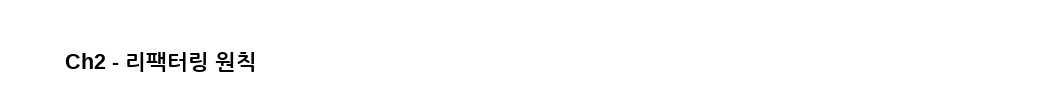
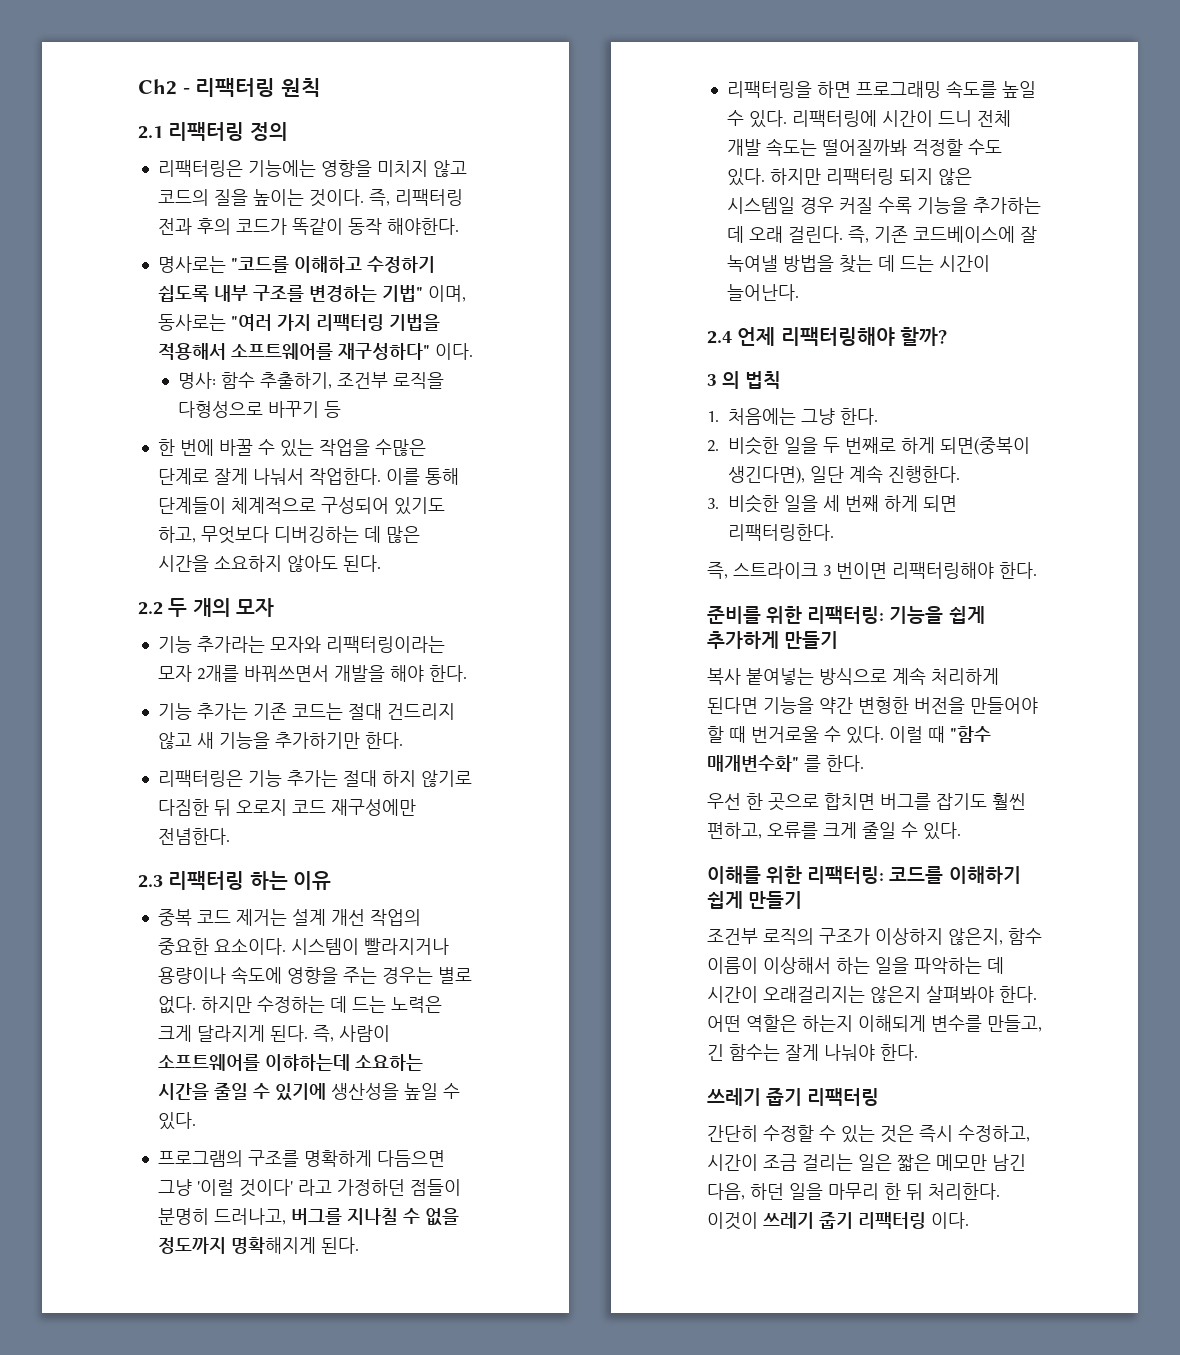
+ 2.1 리팩터링 정의
+ 리팩터링은 기능에는 영향을 미치지 않고 코드의 질을 높이는 것이다. 즉, 리팩터링 전과 후의 코드가 똑같이 동작 해야한다.
+ 명사로는 "코드를 이해하고 수정하기 쉽도록 내부 구조를 변경하는 기법" 이며, 동사로는 "여러 가지 리팩터링 기법을 적용해서 소프트웨어를 재구성하다" 이다.
+ 명사: 함수 추출하기, 조건부 로직을 다형성으로 바꾸기 등
+ 한 번에 바꿀 수 있는 작업을 수많은 단계로 잘게 나눠서 작업한다. 이를 통해 단계들이 체계적으로 구성되어 있기도 하고, 무엇보다 디버깅하는 데 많은 시간을 소요하지 않아도 된다.
+ 2.2 두 개의 모자
+ 기능 추가라는 모자와 리팩터링이라는 모자 2개를 바꿔쓰면서 개발을 해야 한다.
+ 기능 추가는 기존 코드는 절대 건드리지 않고 새 기능을 추가하기만 한다.
+ 리팩터링은 기능 추가는 절대 하지 않기로 다짐한 뒤 오로지 코드 재구성에만 전념한다.
+ 2.3 리팩터링 하는 이유
+ 중복 코드 제거는 설계 개선 작업의 중요한 요소이다. 시스템이 빨라지거나 용량이나 속도에 영향을 주는 경우는 별로 없다. 하지만 수정하는 데 드는 노력은 크게 달라지게 된다. 즉, 사람이 소프트웨어를 이햐하는데 소요하는 시간을 줄일 수 있기에 생산성을 높일 수 있다.
+ 프로그램의 구조를 명확하게 다듬으면 그냥 '이럴 것이다' 라고 가정하던 점들이 분명히 드러나고, 버그를 지나칠 수 없을 정도까지 명확해지게 된다.
+ 리팩터링을 하면 프로그래밍 속도를 높일 수 있다. 리팩터링에 시간이 드니 전체 개발 속도는 떨어질까봐 걱정할 수도 있다. 하지만 리팩터링 되지 않은 시스템일 경우 커질 수록 기능을 추가하는 데 오래 걸린다. 즉, 기존 코드베이스에 잘 녹여낼 방법을 찾는 데 드는 시간이 늘어난다.
+ 2.4 언제 리팩터링해야 할까?
+ 3 의 법칙
+ 1. 처음에는 그냥 한다.
+ 2. 비슷한 일을 두 번째로 하게 되면(중복이 생긴다면), 일단 계속 진행한다.
+ 3. 비슷한 일을 세 번째 하게 되면 리팩터링한다.
+ 즉, 스트라이크 3 번이면 리팩터링해야 한다.
+ 준비를 위한 리팩터링: 기능을 쉽게 추가하게 만들기
+ 복사 붙여넣는 방식으로 계속 처리하게 된다면 기능을 약간 변형한 버전을 만들어야 할 때 번거로울 수 있다. 이럴 때 "함수 매개변수화" 를 한다.
+ 우선 한 곳으로 합치면 버그를 잡기도 훨씬 편하고, 오류를 크게 줄일 수 있다.
+ 이해를 위한 리팩터링: 코드를 이해하기 쉽게 만들기
+ 조건부 로직의 구조가 이상하지 않은지, 함수 이름이 이상해서 하는 일을 파악하는 데 시간이 오래걸리지는 않은지 살펴봐야 한다. 어떤 역할은 하는지 이해되게 변수를 만들고, 긴 함수는 잘게 나눠야 한다.
+ 쓰레기 줍기 리팩터링
+ 간단히 수정할 수 있는 것은 즉시 수정하고, 시간이 조금 걸리는 일은 짧은 메모만 남긴 다음, 하던 일을 마무리 한 뒤 처리한다. 이것이 쓰레기 줍기 리팩터링 이다.

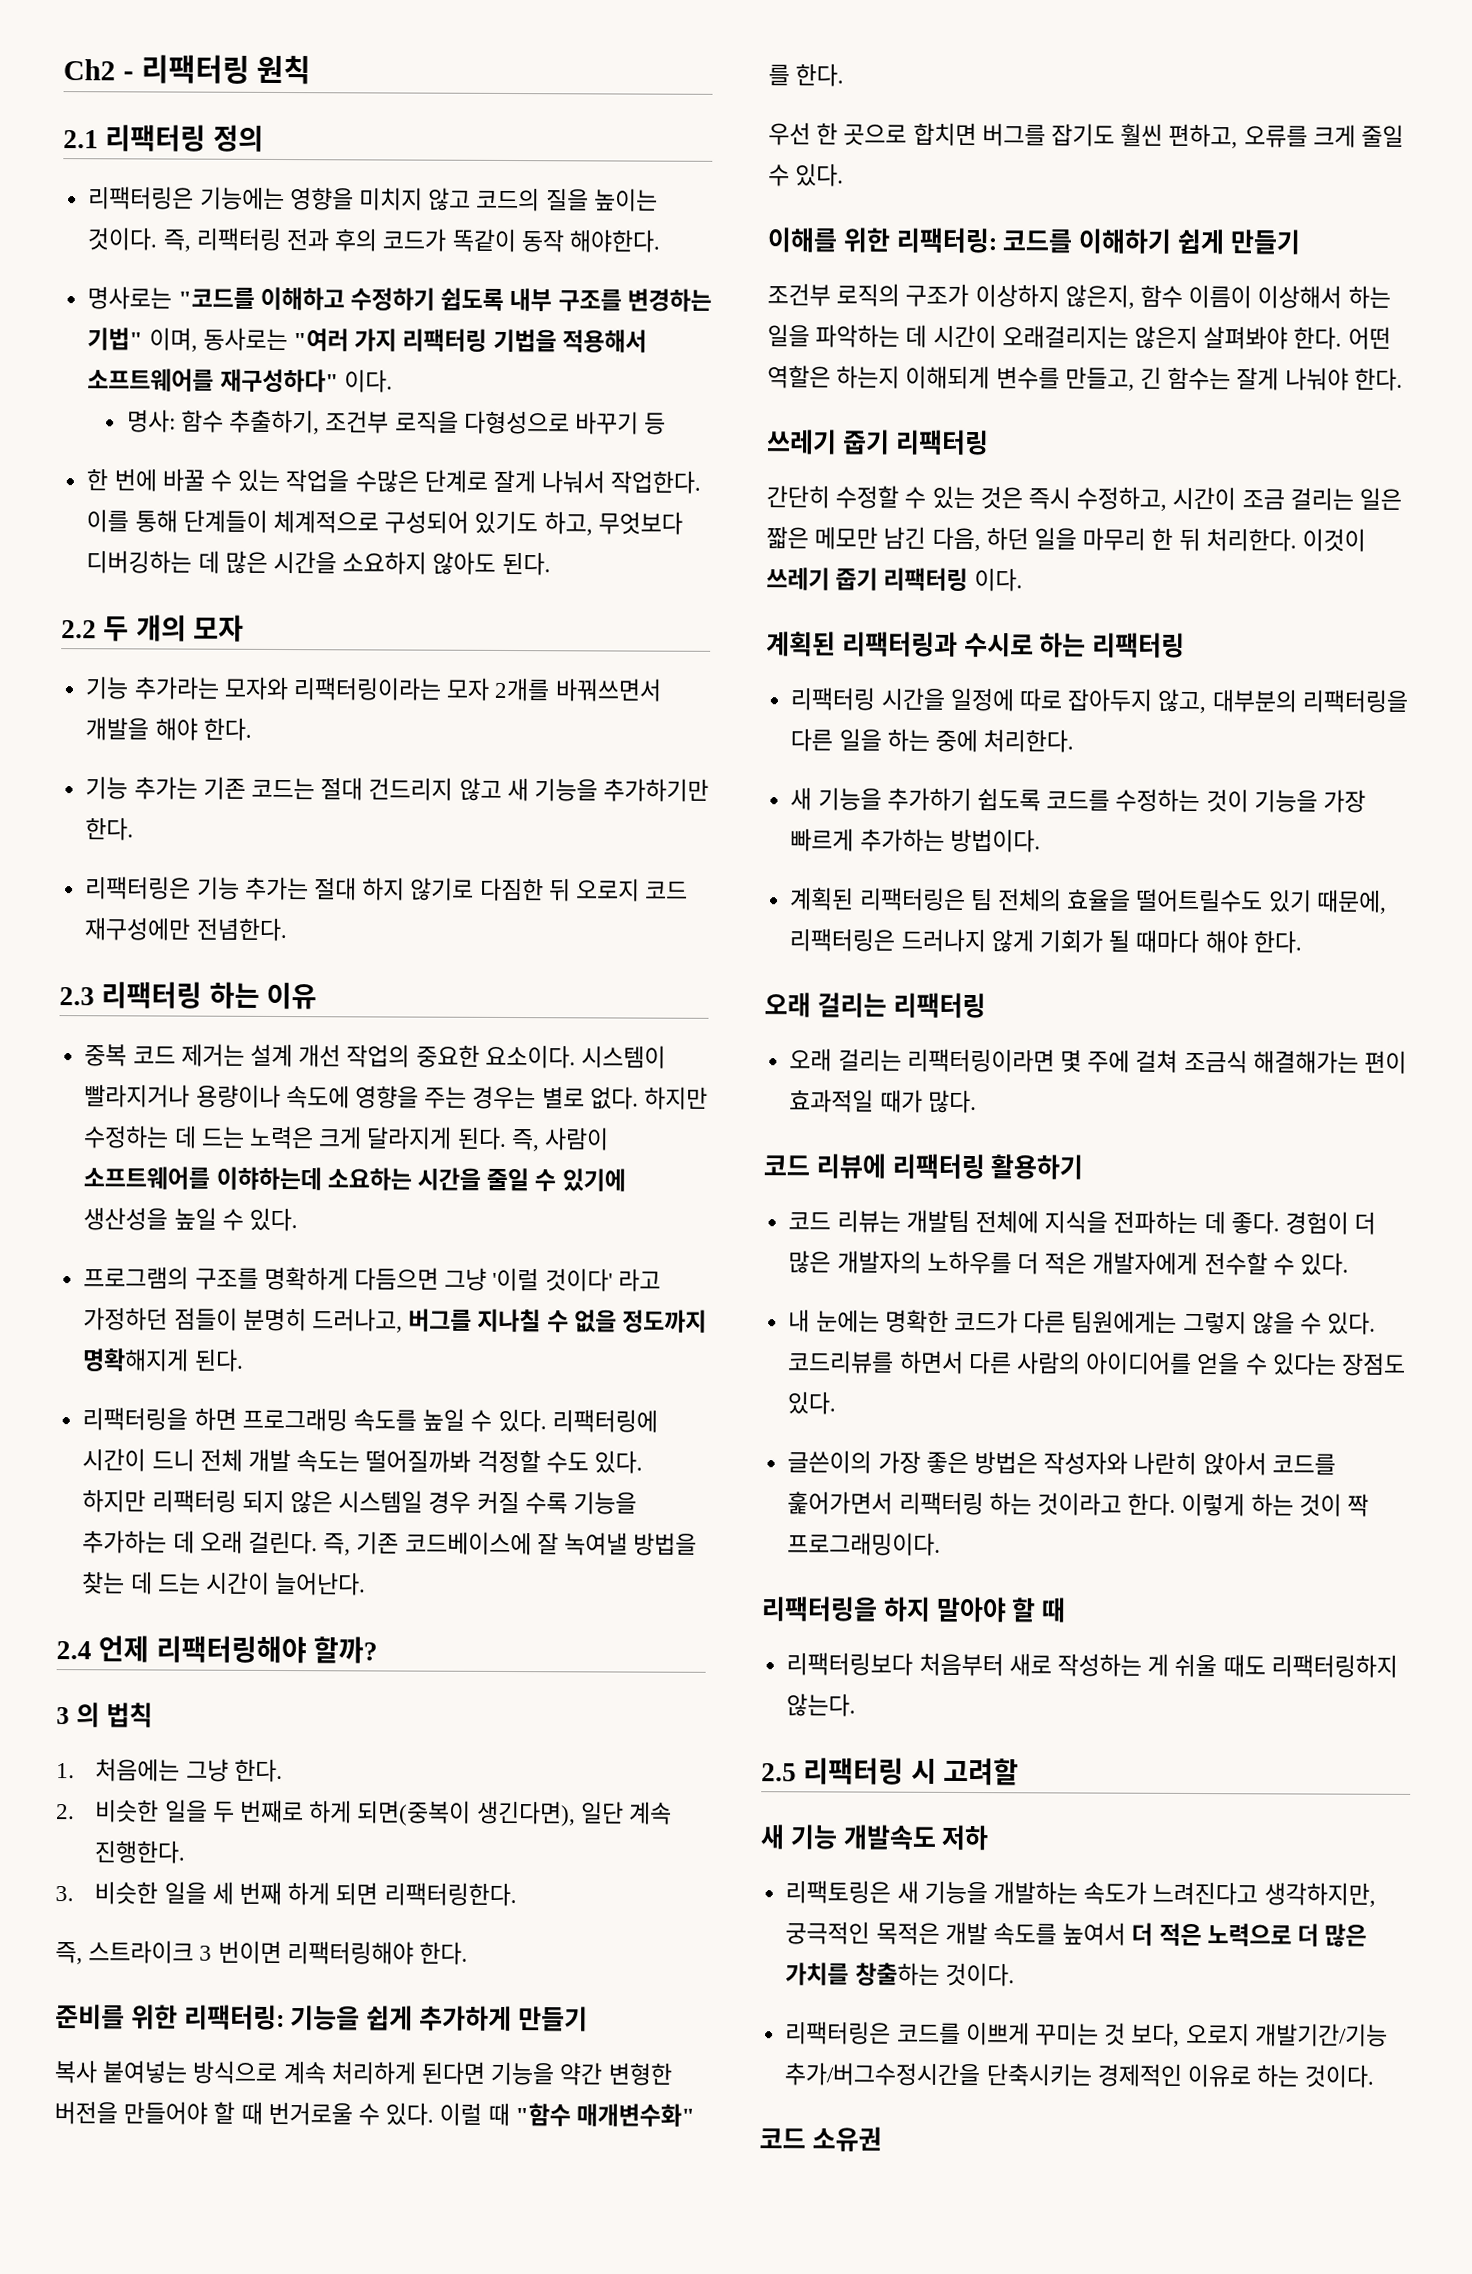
+ 계획된 리팩터링과 수시로 하는 리팩터링
+ 리팩터링 시간을 일정에 따로 잡아두지 않고, 대부분의 리팩터링을 다른 일을 하는 중에 처리한다.
+ 새 기능을 추가하기 쉽도록 코드를 수정하는 것이 기능을 가장 빠르게 추가하는 방법이다.
+ 계획된 리팩터링은 팀 전체의 효율을 떨어트릴수도 있기 때문에, 리팩터링은 드러나지 않게 기회가 될 때마다 해야 한다.
+ 오래 걸리는 리팩터링
+ 오래 걸리는 리팩터링이라면 몇 주에 걸쳐 조금식 해결해가는 편이 효과적일 때가 많다.
+ 코드 리뷰에 리팩터링 활용하기
+ 코드 리뷰는 개발팀 전체에 지식을 전파하는 데 좋다. 경험이 더 많은 개발자의 노하우를 더 적은 개발자에게 전수할 수 있다.
+ 내 눈에는 명확한 코드가 다른 팀원에게는 그렇지 않을 수 있다. 코드리뷰를 하면서 다른 사람의 아이디어를 얻을 수 있다는 장점도 있다.
+ 글쓴이의 가장 좋은 방법은 작성자와 나란히 앉아서 코드를 훑어가면서 리팩터링 하는 것이라고 한다. 이렇게 하는 것이 짝 프로그래밍이다.
+ 리팩터링을 하지 말아야 할 때
+ 리팩터링보다 처음부터 새로 작성하는 게 쉬울 때도 리팩터링하지 않는다.
+ 2.5 리팩터링 시 고려할
+ 새 기능 개발속도 저하
+ 리팩토링은 새 기능을 개발하는 속도가 느려진다고 생각하지만, 궁극적인 목적은 개발 속도를 높여서 더 적은 노력으로 더 많은 가치를 창출하는 것이다.
+ 리팩터링은 코드를 이쁘게 꾸미는 것 보다, 오로지 개발기간/기능 추가/버그수정시간을 단축시키는 경제적인 이유로 하는 것이다.
+ 코드 소유권

